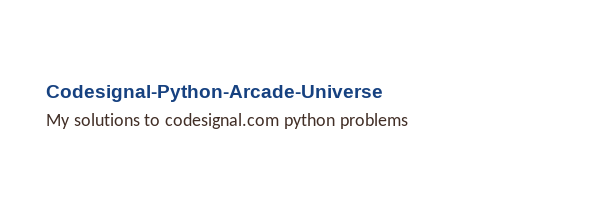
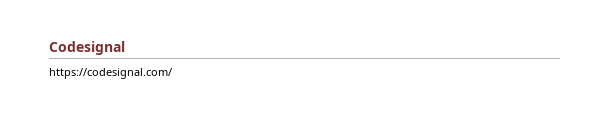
- Codesignal-Python-Arcade-Universe
- My solutions to codesignal.com python problems
+ Codesignal
+ https://codesignal.com/

